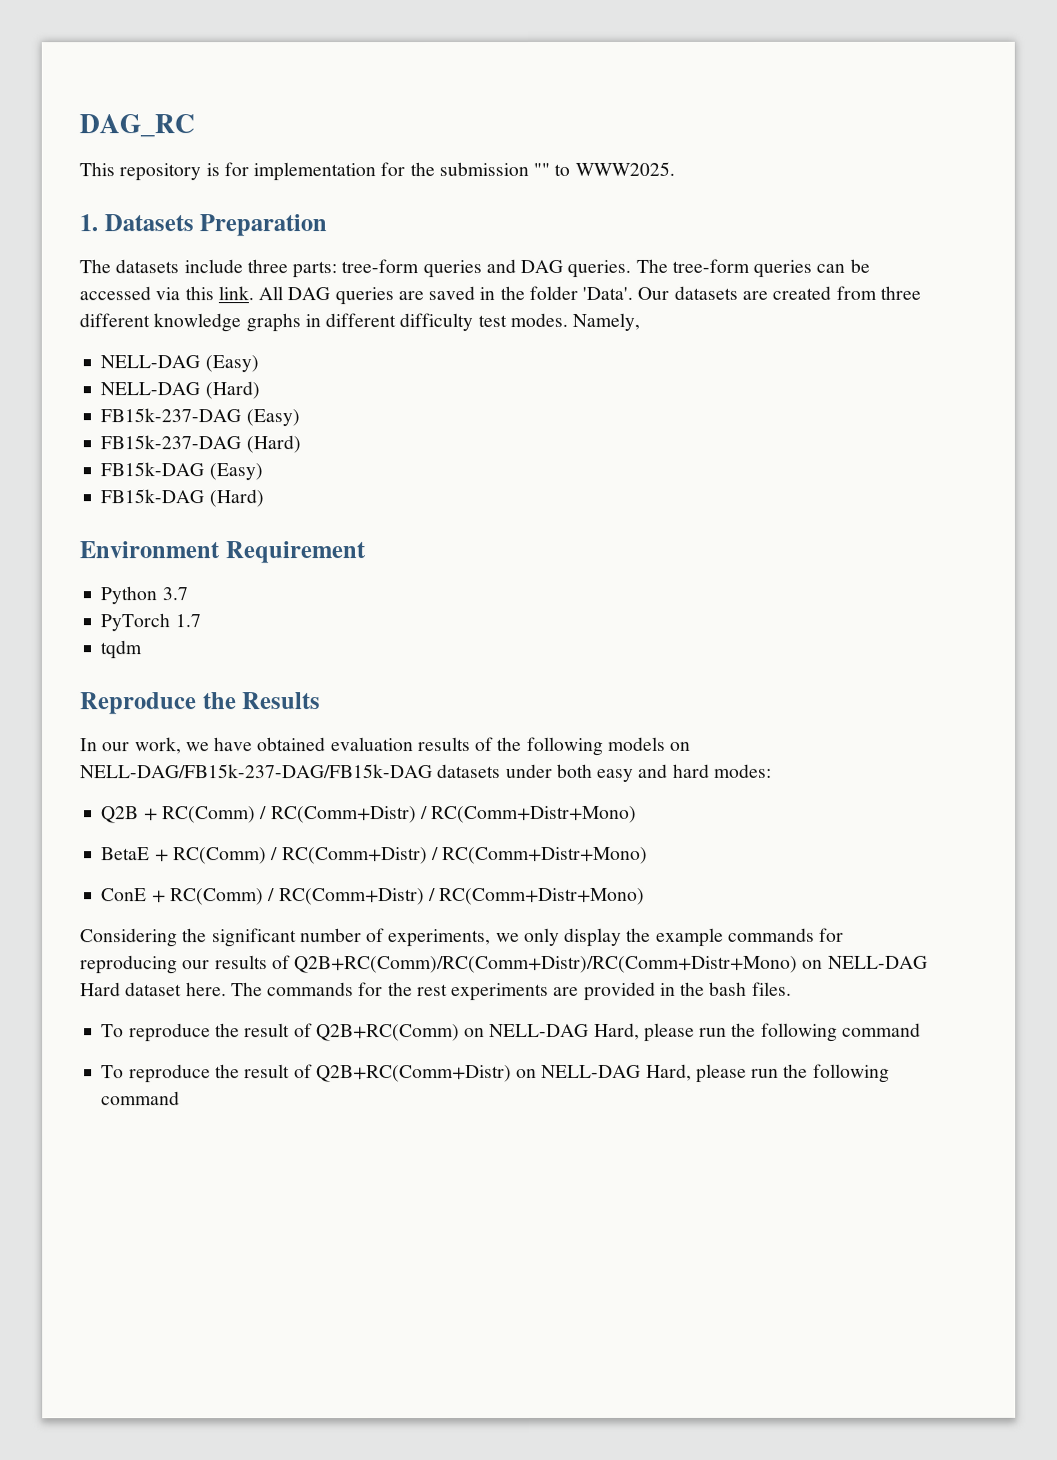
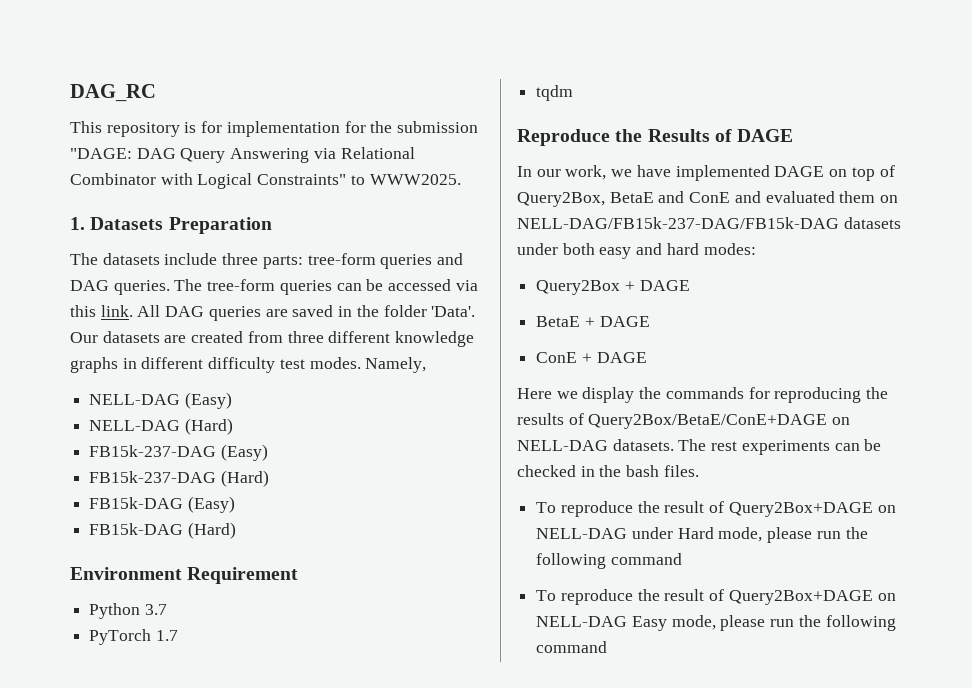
- This repository is for implementation for the submission "" to WWW2025.
+ This repository is for implementation for the submission "DAGE: DAG Query Answering via Relational Combinator with Logical Constraints" to WWW2025.
- Reproduce the Results
+ Reproduce the Results of DAGE
- In our work, we have obtained evaluation results of the following models on NELL-DAG/FB15k-237-DAG/FB15k-DAG datasets under both easy and hard modes:
+ In our work, we have implemented DAGE on top of Query2Box, BetaE and ConE and evaluated them on NELL-DAG/FB15k-237-DAG/FB15k-DAG datasets under both easy and hard modes:
- Q2B + RC(Comm) / RC(Comm+Distr) / RC(Comm+Distr+Mono)
- BetaE + RC(Comm) / RC(Comm+Distr) / RC(Comm+Distr+Mono)
- ConE + RC(Comm) / RC(Comm+Distr) / RC(Comm+Distr+Mono)
- Considering the significant number of experiments, we only display the example commands for reproducing our results of Q2B+RC(Comm)/RC(Comm+Distr)/RC(Comm+Distr+Mono) on NELL-DAG Hard dataset here. The commands for the rest experiments are provided in the bash files.
+ Query2Box + DAGE
+ BetaE + DAGE
+ ConE + DAGE
+ Here we display the commands for reproducing the results of Query2Box/BetaE/ConE+DAGE on NELL-DAG datasets. The rest experiments can be checked in the bash files.
- To reproduce the result of Q2B+RC(Comm) on NELL-DAG Hard, please run the following command
+ To reproduce the result of Query2Box+DAGE on NELL-DAG under Hard mode, please run the following command
- To reproduce the result of Q2B+RC(Comm+Distr) on NELL-DAG Hard, please run the following command
+ To reproduce the result of Query2Box+DAGE on NELL-DAG Easy mode, please run the following command

